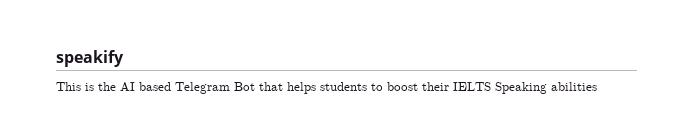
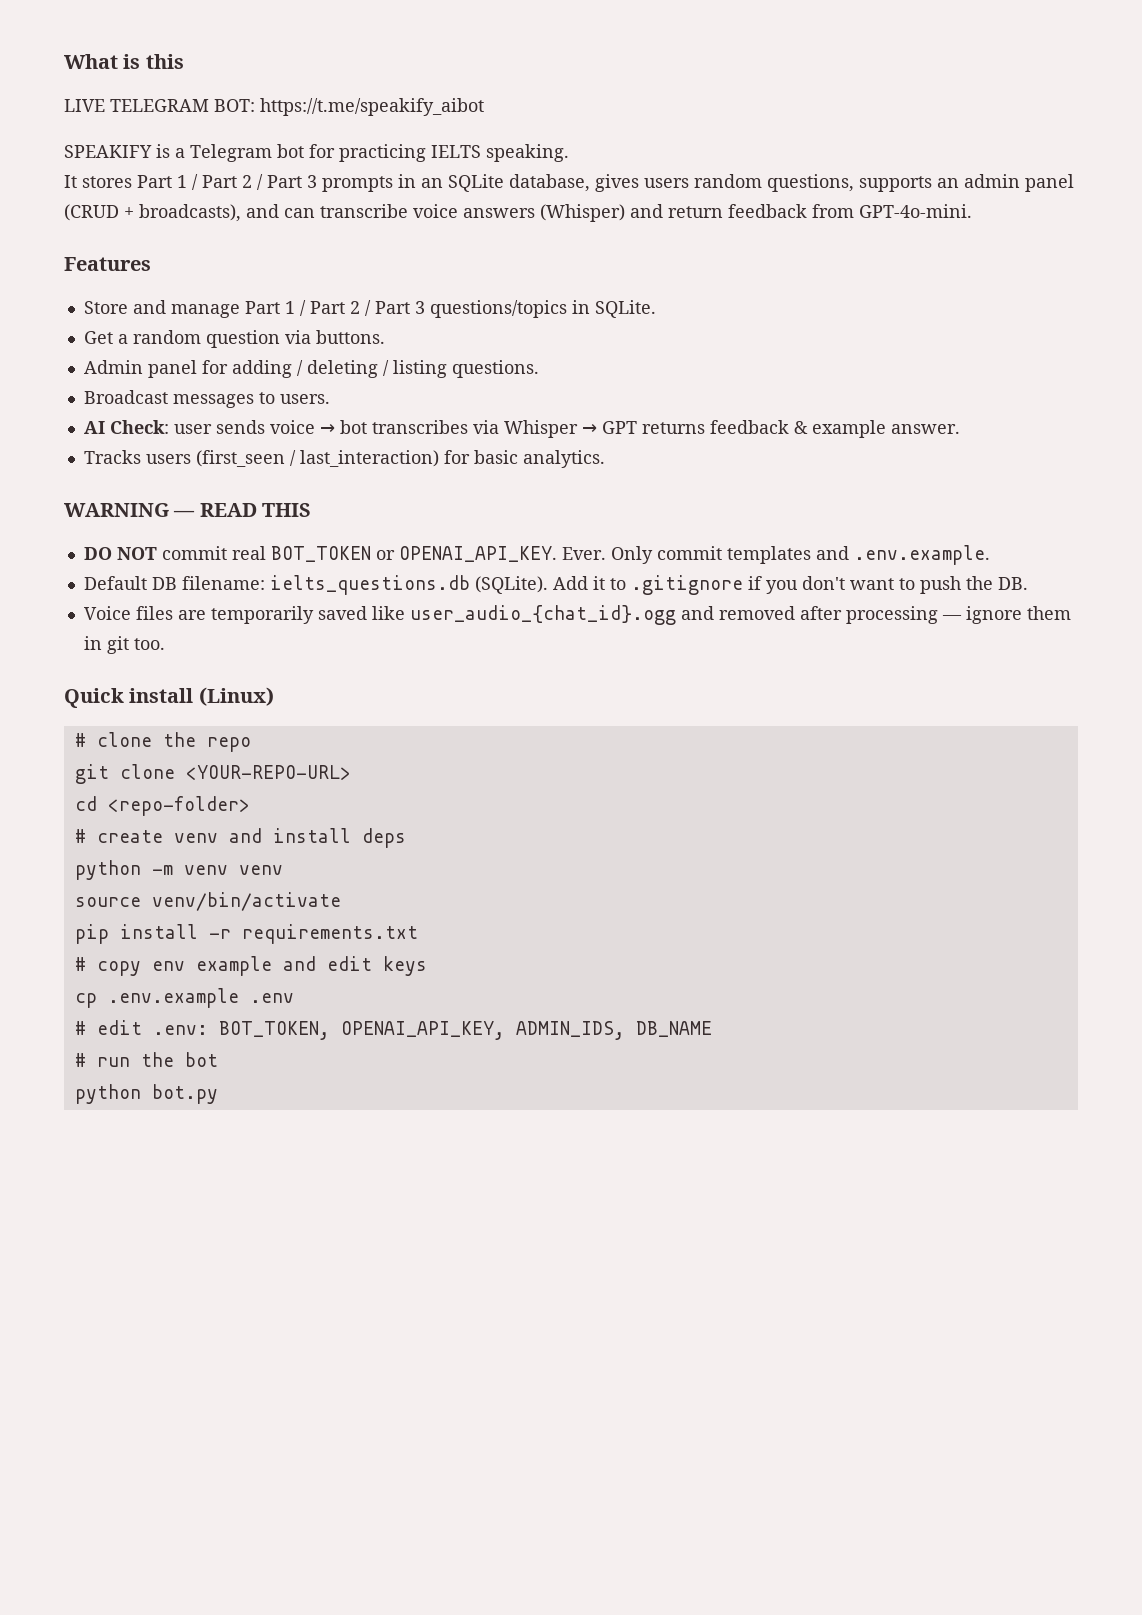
- speakify
- This is the AI based Telegram Bot that helps students to boost their IELTS Speaking abilities
+ What is this
+ LIVE TELEGRAM BOT: https://t.me/speakify_aibot
+ SPEAKIFY is a Telegram bot for practicing IELTS speaking.
+ It stores Part 1 / Part 2 / Part 3 prompts in an SQLite database, gives users random questions, supports an admin panel (CRUD + broadcasts), and can transcribe voice answers (Whisper) and return feedback from GPT-4o-mini.
+ Features
+ Store and manage Part 1 / Part 2 / Part 3 questions/topics in SQLite.
+ Get a random question via buttons.
+ Admin panel for adding / deleting / listing questions.
+ Broadcast messages to users.
+ AI Check: user sends voice → bot transcribes via Whisper → GPT returns feedback & example answer.
+ Tracks users (first_seen / last_interaction) for basic analytics.
+ WARNING — READ THIS
+ DO NOT commit real BOT_TOKEN or OPENAI_API_KEY. Ever. Only commit templates and .env.example.
+ Default DB filename: ielts_questions.db (SQLite). Add it to .gitignore if you don't want to push the DB.
+ Voice files are temporarily saved like user_audio_{chat_id}.ogg and removed after processing — ignore them in git too.
+ Quick install (Linux)
+ # clone the repo
+ git clone <YOUR-REPO-URL>
+ cd <repo-folder>
+ # create venv and install deps
+ python -m venv venv
+ source venv/bin/activate
+ pip install -r requirements.txt
+ # copy env example and edit keys
+ cp .env.example .env
+ # edit .env: BOT_TOKEN, OPENAI_API_KEY, ADMIN_IDS, DB_NAME
+ # run the bot
+ python bot.py

